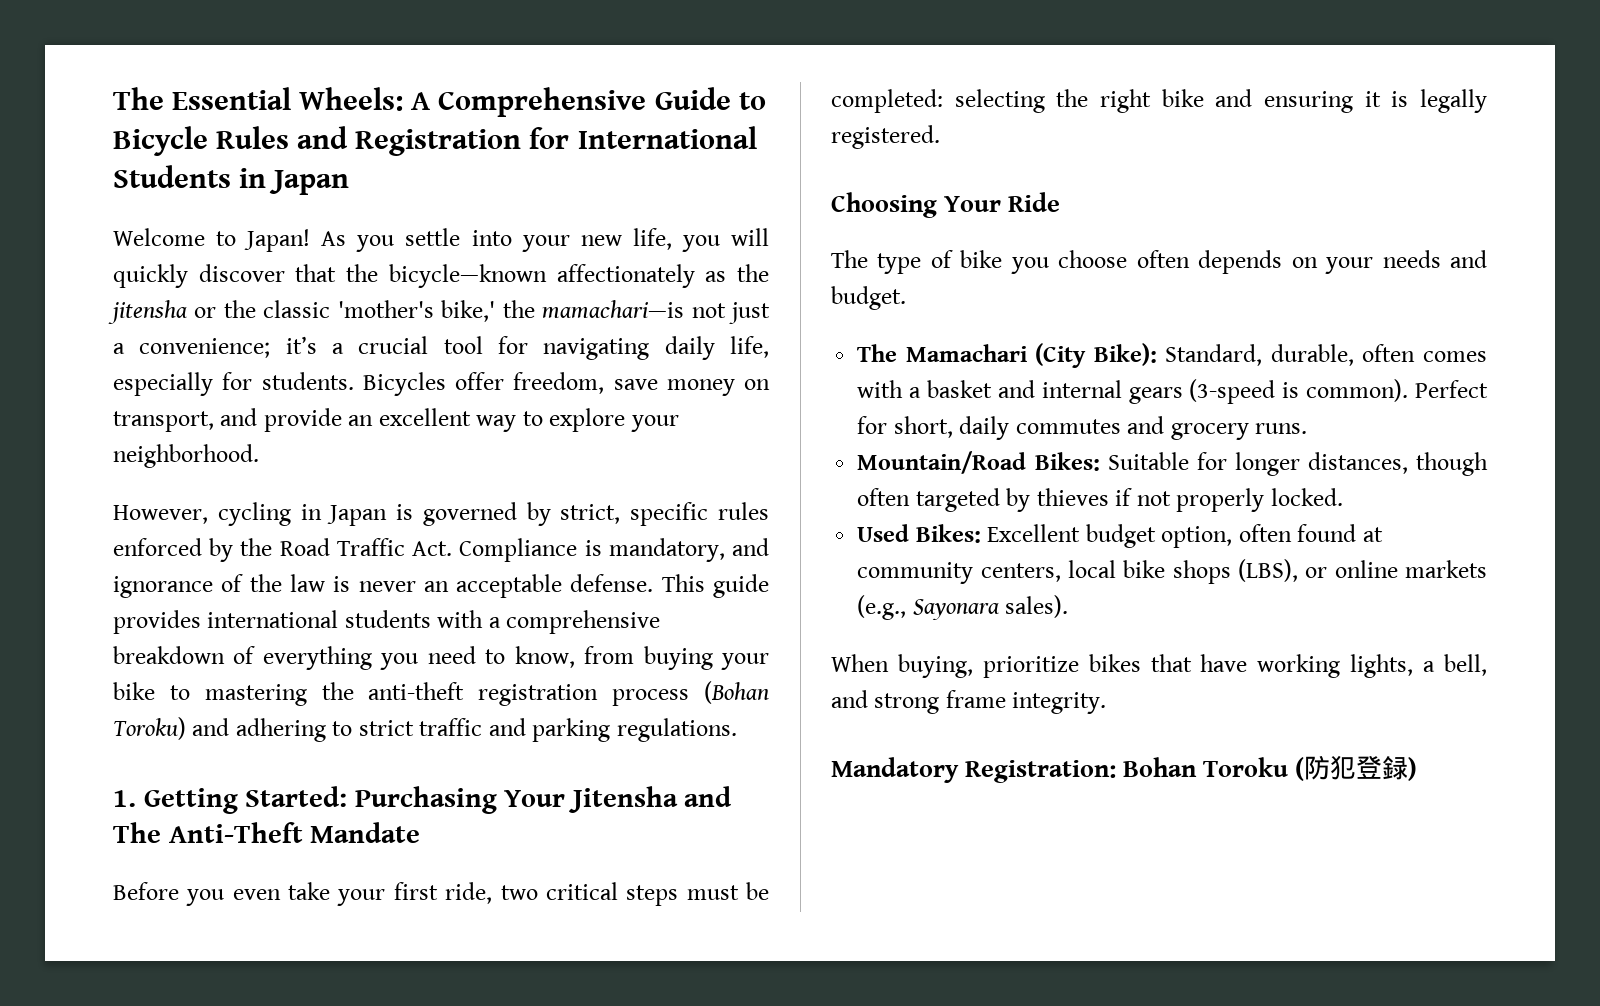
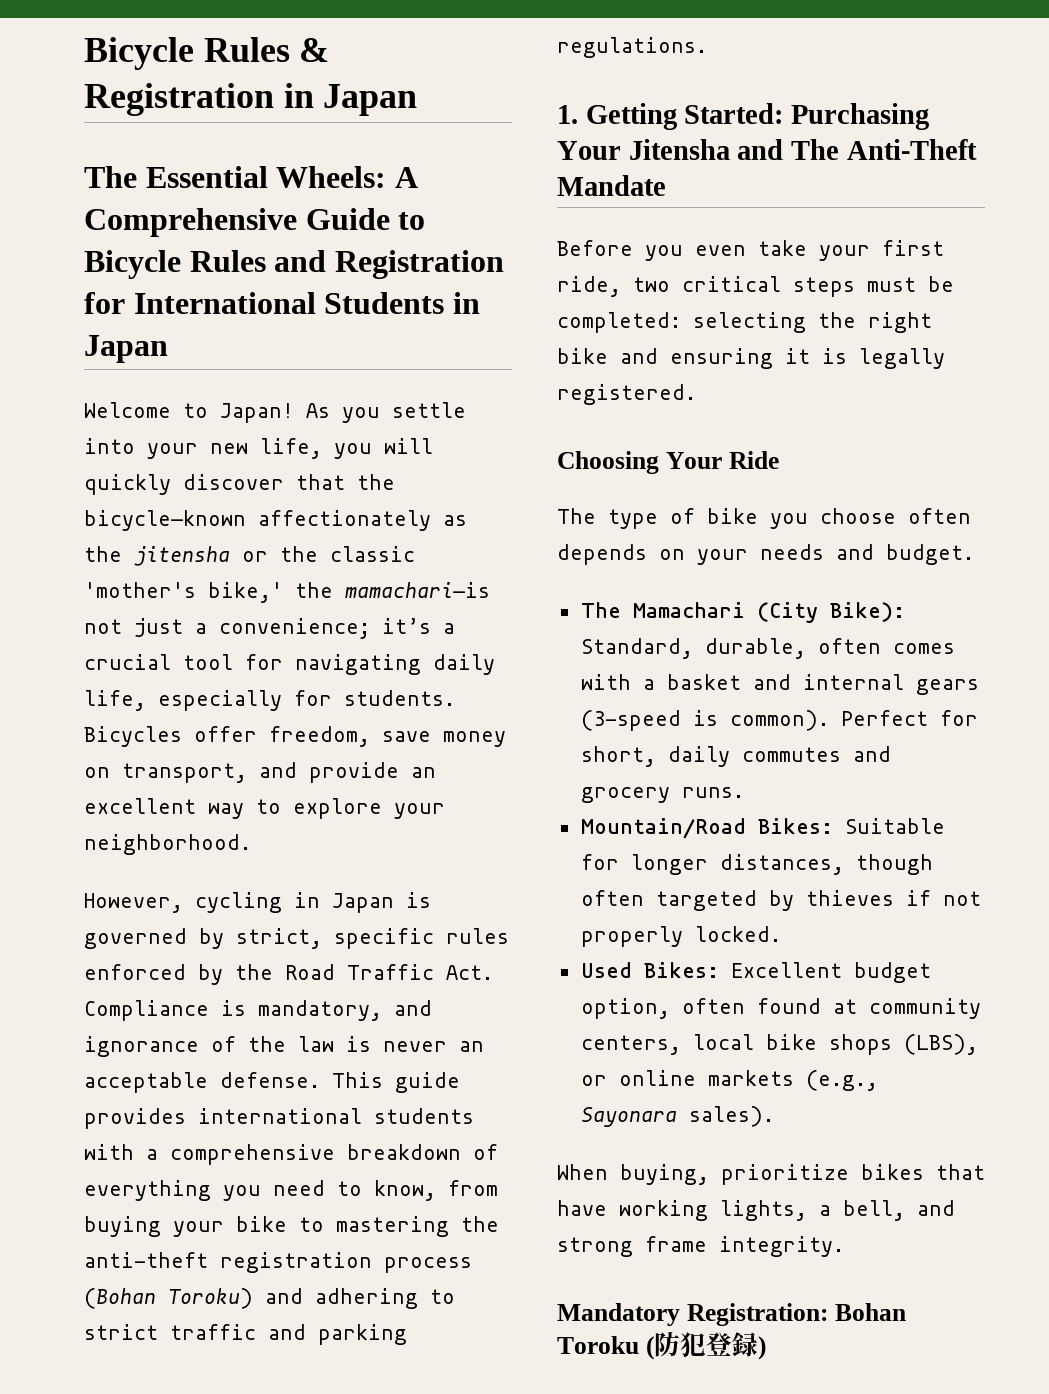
+ Bicycle Rules & Registration in Japan

